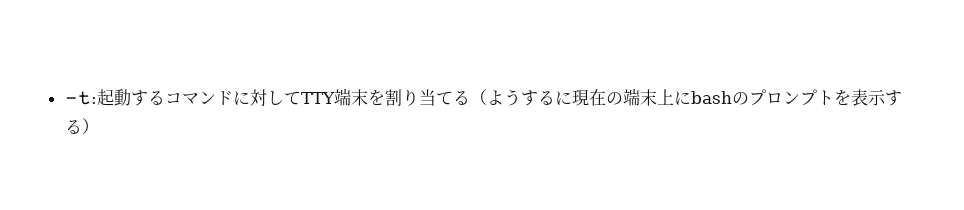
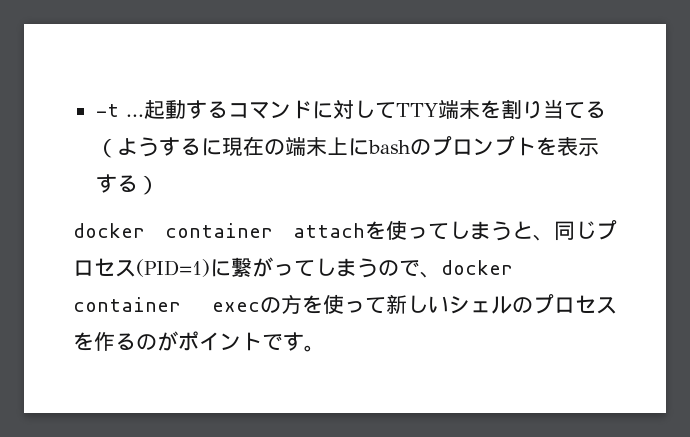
- -t:起動するコマンドに対してTTY端末を割り当てる（ようするに現在の端末上にbashのプロンプトを表示する）
+ -t ...起動するコマンドに対してTTY端末を割り当てる（ようするに現在の端末上にbashのプロンプトを表示する）
+ docker container attachを使ってしまうと、同じプロセス(PID=1)に繋がってしまうので、docker container execの方を使って新しいシェルのプロセスを作るのがポイントです。

